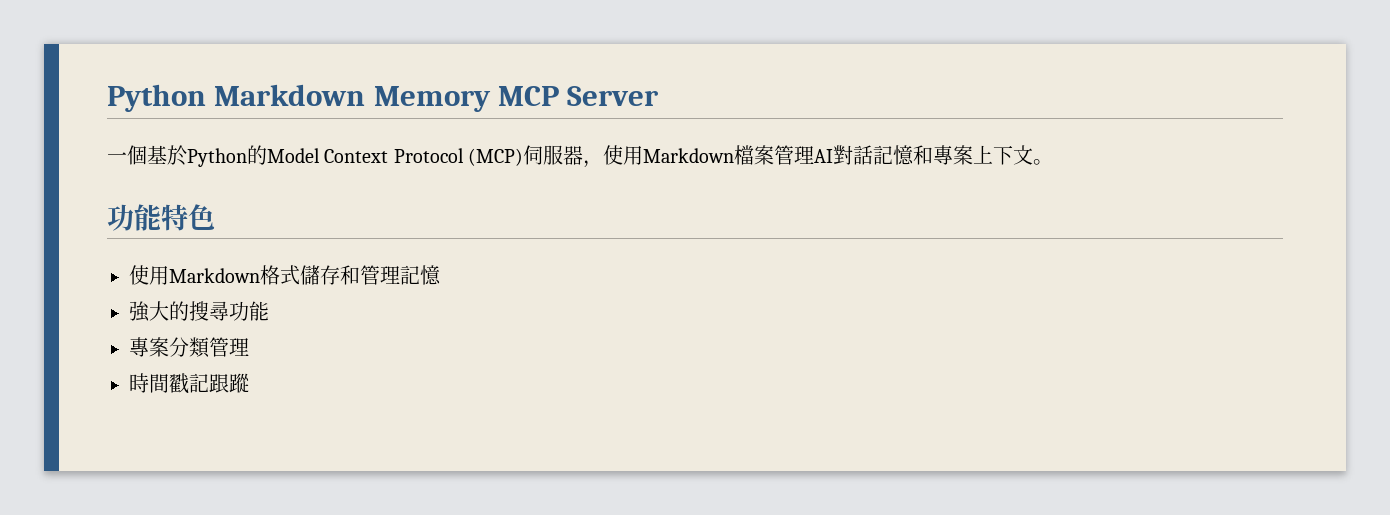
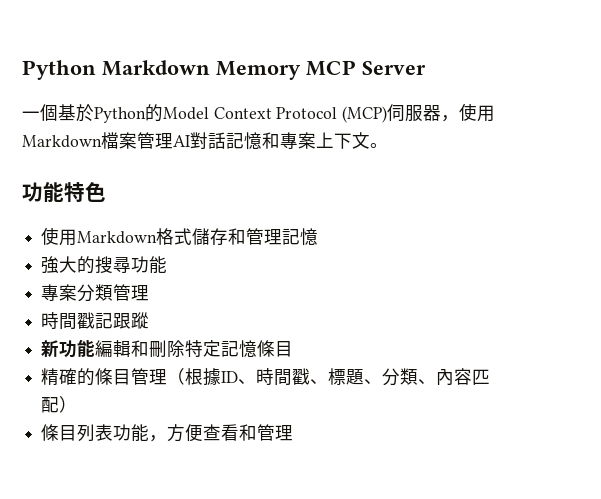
+ 新功能編輯和刪除特定記憶條目
+ 精確的條目管理（根據ID、時間戳、標題、分類、內容匹配）
+ 條目列表功能，方便查看和管理

